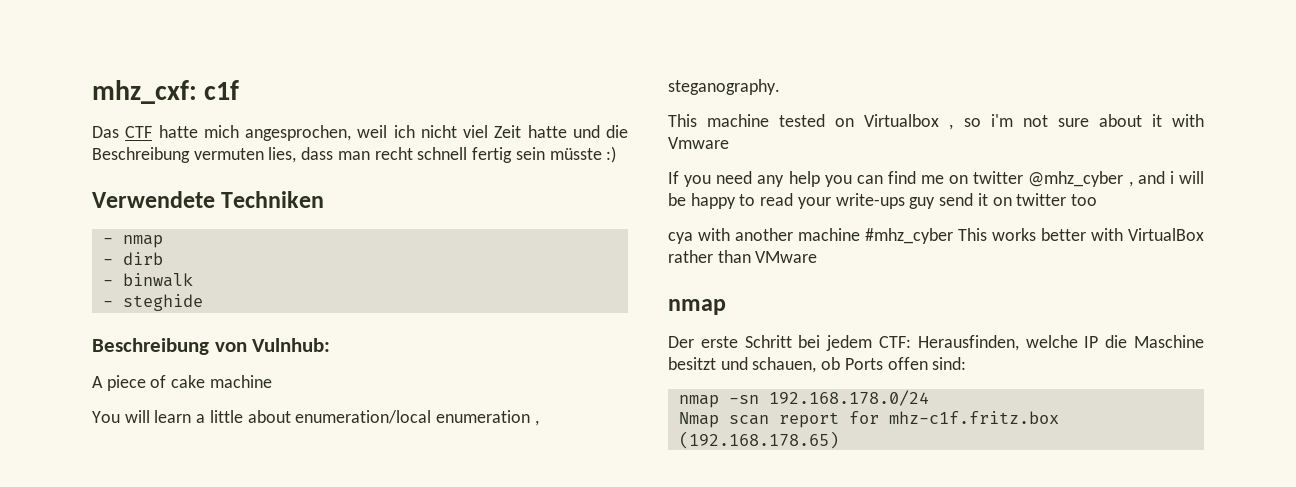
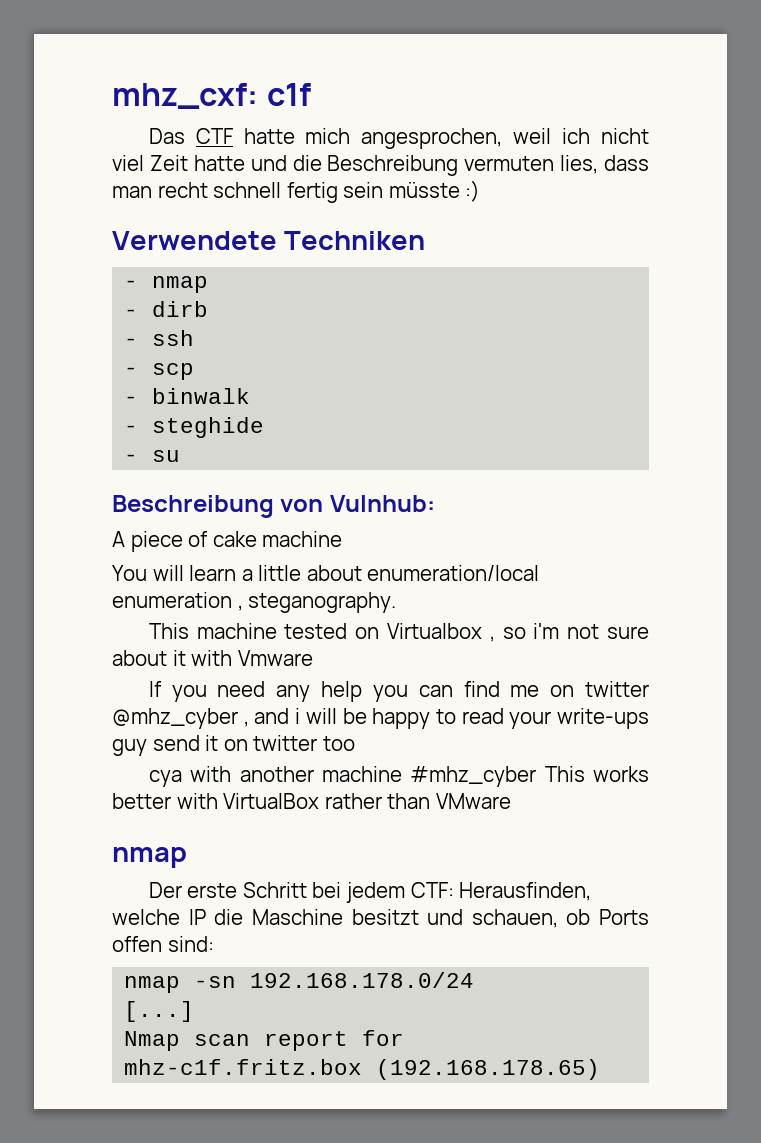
+ - ssh
+ - scp
+ - su
+ [...]

